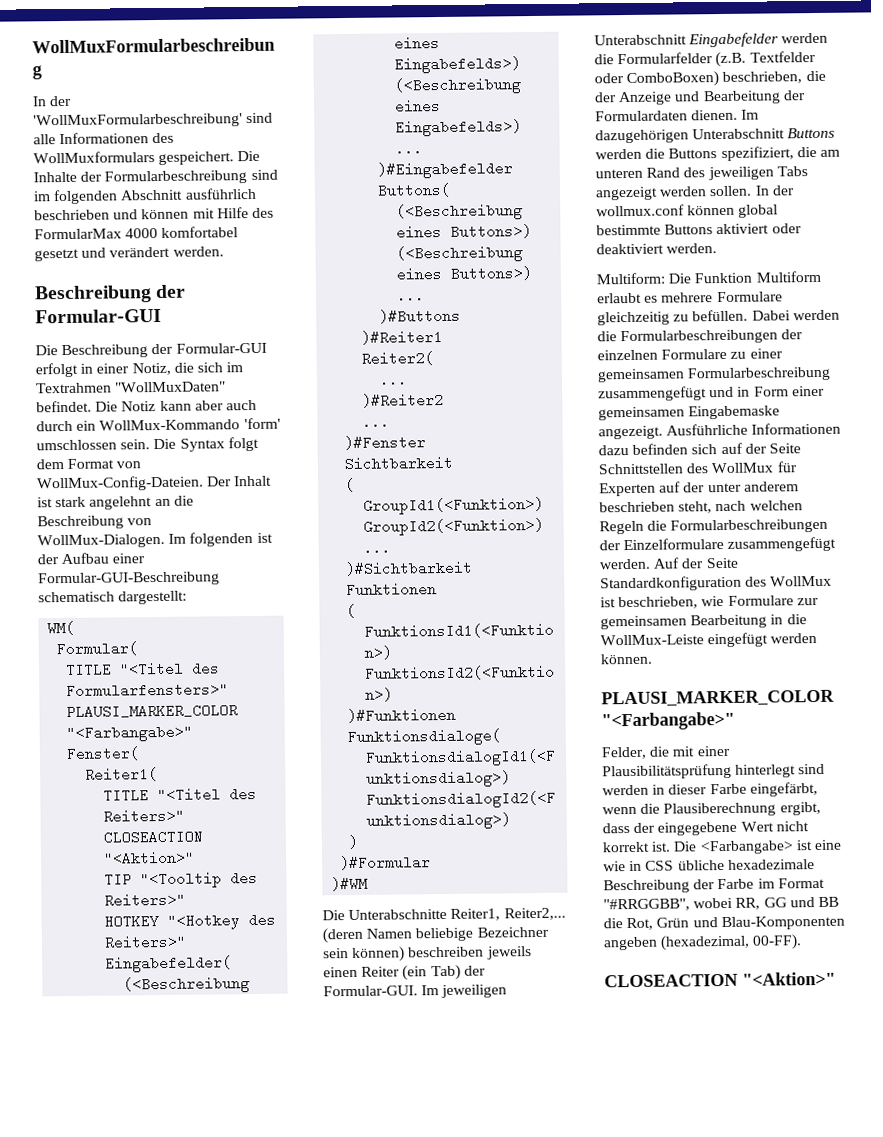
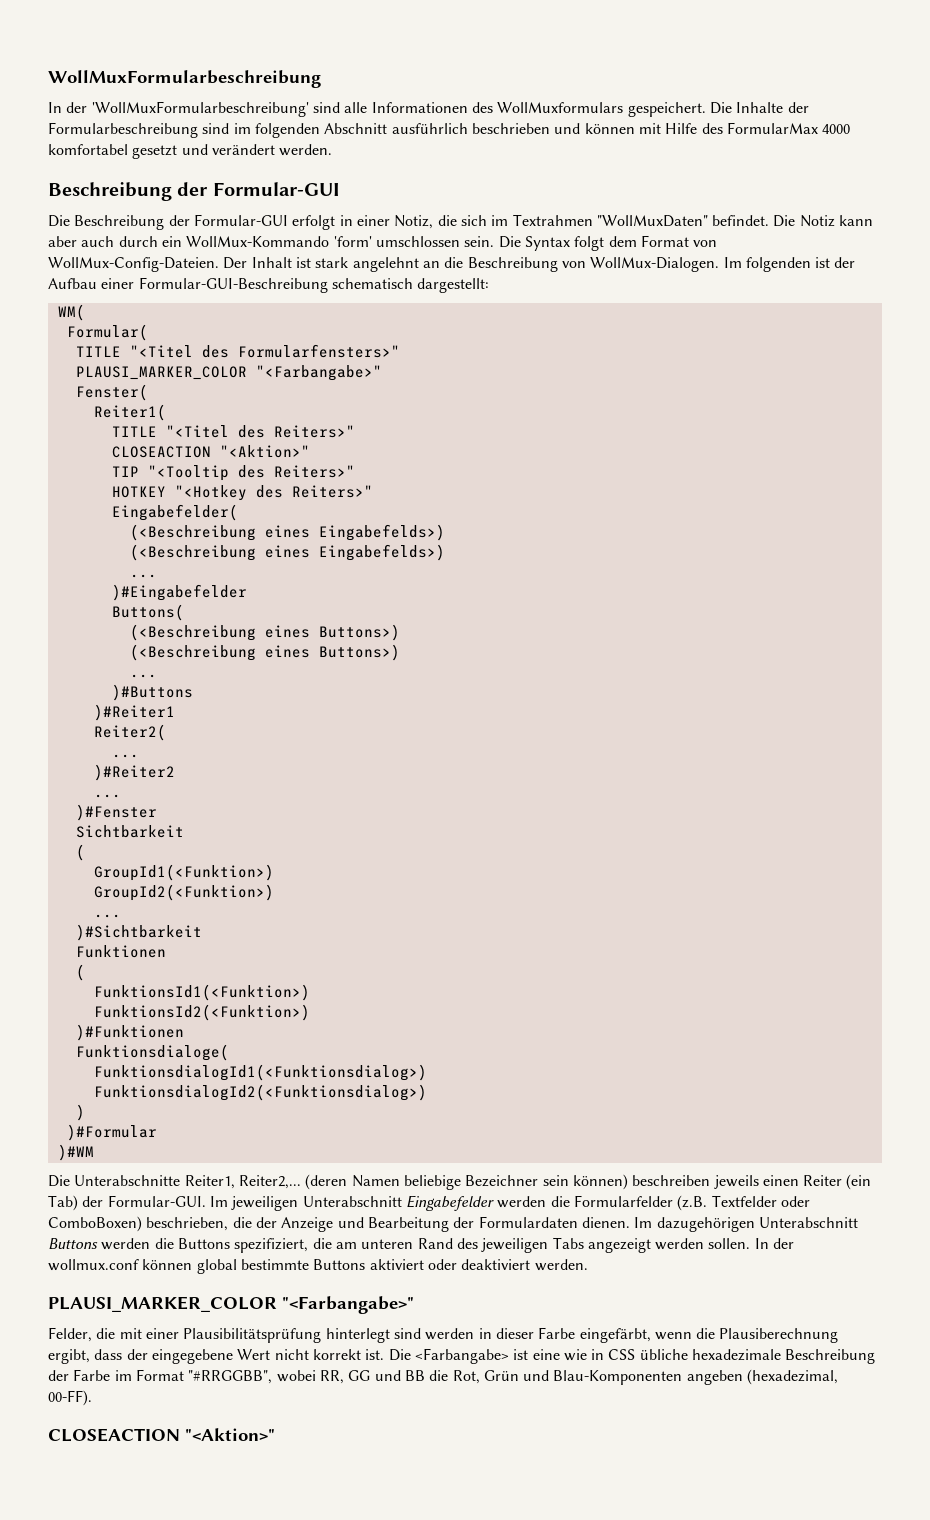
- Multiform: Die Funktion Multiform erlaubt es mehrere Formulare gleichzeitig zu befüllen. Dabei werden die Formularbeschreibungen der einzelnen Formulare zu einer gemeinsamen Formularbeschreibung zusammengefügt und in Form einer gemeinsamen Eingabemaske angezeigt. Ausführliche Informationen dazu befinden sich auf der Seite Schnittstellen des WollMux für Experten auf der unter anderem beschrieben steht, nach welchen Regeln die Formularbeschreibungen der Einzelformulare zusammengefügt werden. Auf der Seite Standardkonfiguration des WollMux ist beschrieben, wie Formulare zur gemeinsamen Bearbeitung in die WollMux-Leiste eingefügt werden können.

